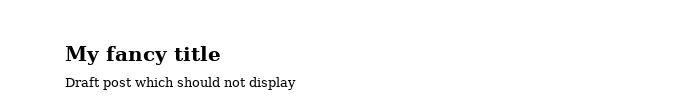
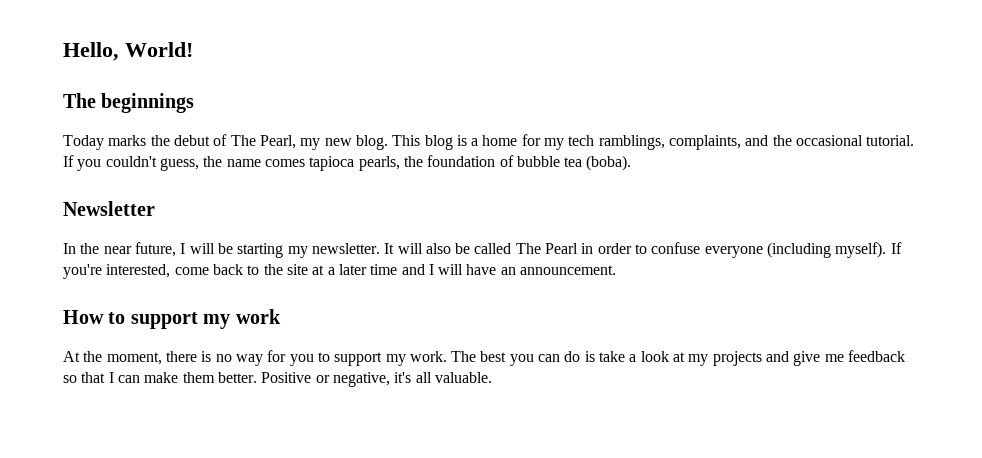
- My fancy title
- Draft post which should not display
+ Hello, World!
+ The beginnings
+ Today marks the debut of The Pearl, my new blog. This blog is a home for my tech ramblings, complaints, and the occasional tutorial. If you couldn't guess, the name comes tapioca pearls, the foundation of bubble tea (boba).
+ Newsletter
+ In the near future, I will be starting my newsletter. It will also be called The Pearl in order to confuse everyone (including myself). If you're interested, come back to the site at a later time and I will have an announcement.
+ How to support my work
+ At the moment, there is no way for you to support my work. The best you can do is take a look at my projects and give me feedback so that I can make them better. Positive or negative, it's all valuable.

